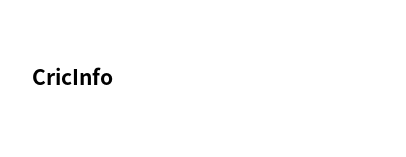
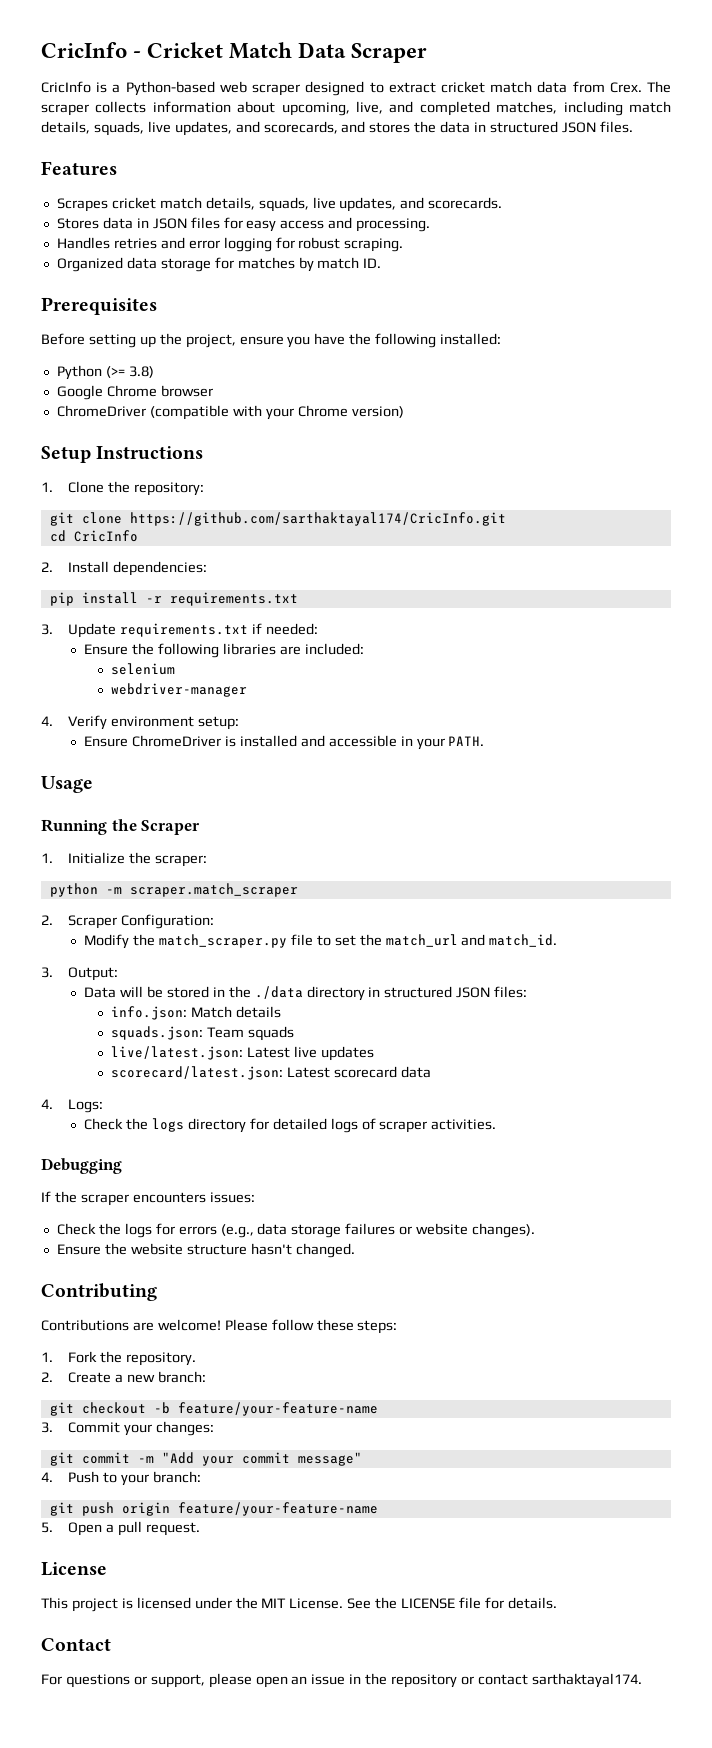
- CricInfo
+ CricInfo - Cricket Match Data Scraper
+ CricInfo is a Python-based web scraper designed to extract cricket match data from Crex. The scraper collects information about upcoming, live, and completed matches, including match details, squads, live updates, and scorecards, and stores the data in structured JSON files.
+ Features
+ Scrapes cricket match details, squads, live updates, and scorecards.
+ Stores data in JSON files for easy access and processing.
+ Handles retries and error logging for robust scraping.
+ Organized data storage for matches by match ID.
+ Prerequisites
+ Before setting up the project, ensure you have the following installed:
+ Python (>= 3.8)
+ Google Chrome browser
+ ChromeDriver (compatible with your Chrome version)
+ Setup Instructions
+ 1. Clone the repository:
+ git clone https://github.com/sarthaktayal174/CricInfo.git
+ cd CricInfo
+ 2. Install dependencies:
+ pip install -r requirements.txt
+ 3. Update requirements.txt if needed:
+ Ensure the following libraries are included:
+ selenium
+ webdriver-manager
+ 4. Verify environment setup:
+ Ensure ChromeDriver is installed and accessible in your PATH.
+ Usage
+ Running the Scraper
+ 1. Initialize the scraper:
+ python -m scraper.match_scraper
+ 2. Scraper Configuration:
+ Modify the match_scraper.py file to set the match_url and match_id.
+ 3. Output:
+ Data will be stored in the ./data directory in structured JSON files:
+ info.json: Match details
+ squads.json: Team squads
+ live/latest.json: Latest live updates
+ scorecard/latest.json: Latest scorecard data
+ 4. Logs:
+ Check the logs directory for detailed logs of scraper activities.
+ Debugging
+ If the scraper encounters issues:
+ Check the logs for errors (e.g., data storage failures or website changes).
+ Ensure the website structure hasn't changed.
+ Contributing
+ Contributions are welcome! Please follow these steps:
+ 1. Fork the repository.
+ 2. Create a new branch:
+ git checkout -b feature/your-feature-name
+ 3. Commit your changes:
+ git commit -m "Add your commit message"
+ 4. Push to your branch:
+ git push origin feature/your-feature-name
+ 5. Open a pull request.
+ License
+ This project is licensed under the MIT License. See the LICENSE file for details.
+ Contact
+ For questions or support, please open an issue in the repository or contact sarthaktayal174.

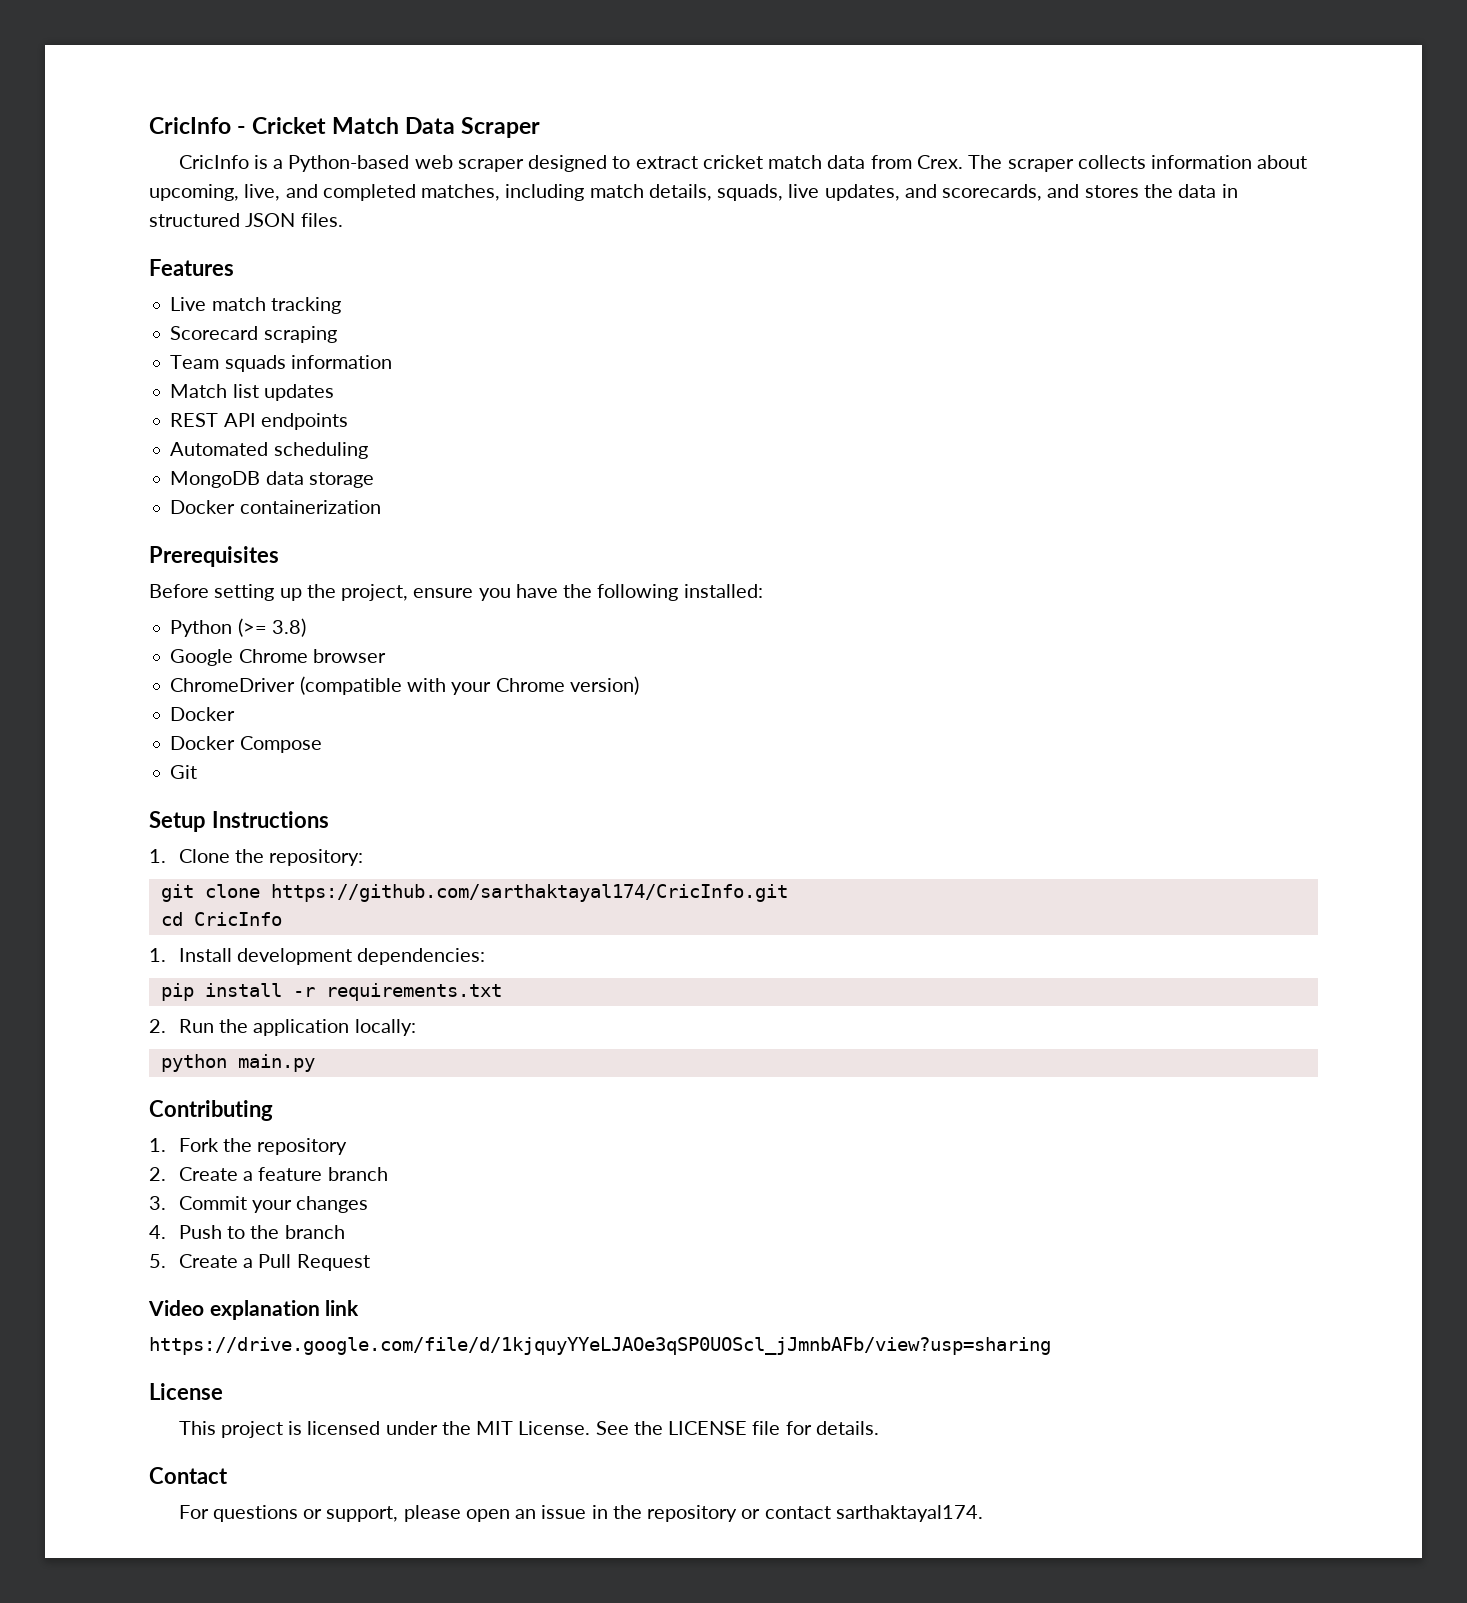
- Scrapes cricket match details, squads, live updates, and scorecards.
- Stores data in JSON files for easy access and processing.
- Handles retries and error logging for robust scraping.
- Organized data storage for matches by match ID.
+ Live match tracking
+ Scorecard scraping
+ Team squads information
+ Match list updates
+ REST API endpoints
+ Automated scheduling
+ MongoDB data storage
+ Docker containerization
  ChromeDriver (compatible with your Chrome version)
+ Docker
+ Docker Compose
+ Git
- 2. Install dependencies:
+ 1. Install development dependencies:
- 3. Update requirements.txt if needed:
- Ensure the following libraries are included:
- selenium
- webdriver-manager
- 4. Verify environment setup:
- Ensure ChromeDriver is installed and accessible in your PATH.
- Usage
- Running the Scraper
- 1. Initialize the scraper:
- python -m scraper.match_scraper
- 2. Scraper Configuration:
- Modify the match_scraper.py file to set the match_url and match_id.
- 3. Output:
- Data will be stored in the ./data directory in structured JSON files:
- info.json: Match details
- squads.json: Team squads
- live/latest.json: Latest live updates
- scorecard/latest.json: Latest scorecard data
- 4. Logs:
- Check the logs directory for detailed logs of scraper activities.
- Debugging
- If the scraper encounters issues:
- Check the logs for errors (e.g., data storage failures or website changes).
- Ensure the website structure hasn't changed.
+ 2. Run the application locally:
+ python main.py
  Contributing
- Contributions are welcome! Please follow these steps:
- 1. Fork the repository.
+ 1. Fork the repository
- 2. Create a new branch:
- git checkout -b feature/your-feature-name
- 3. Commit your changes:
- git commit -m "Add your commit message"
- 4. Push to your branch:
- git push origin feature/your-feature-name
- 5. Open a pull request.
+ 2. Create a feature branch
+ 3. Commit your changes
+ 4. Push to the branch
+ 5. Create a Pull Request
+ Video explanation link
+ https://drive.google.com/file/d/1kjquyYYeLJAOe3qSP0UOScl_jJmnbAFb/view?usp=sharing

